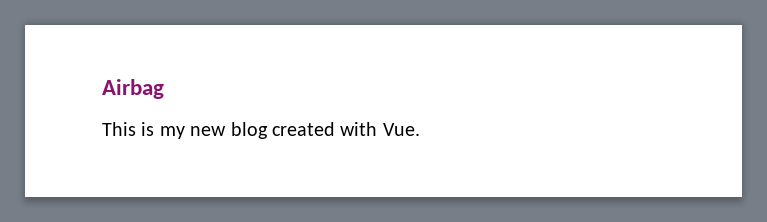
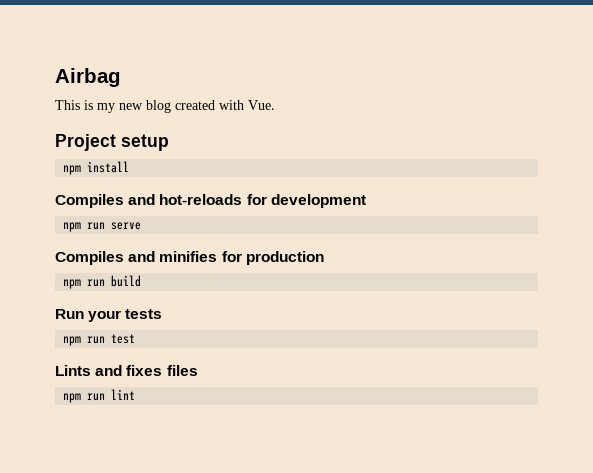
+ Project setup
+ npm install
+ Compiles and hot-reloads for development
+ npm run serve
+ Compiles and minifies for production
+ npm run build
+ Run your tests
+ npm run test
+ Lints and fixes files
+ npm run lint

